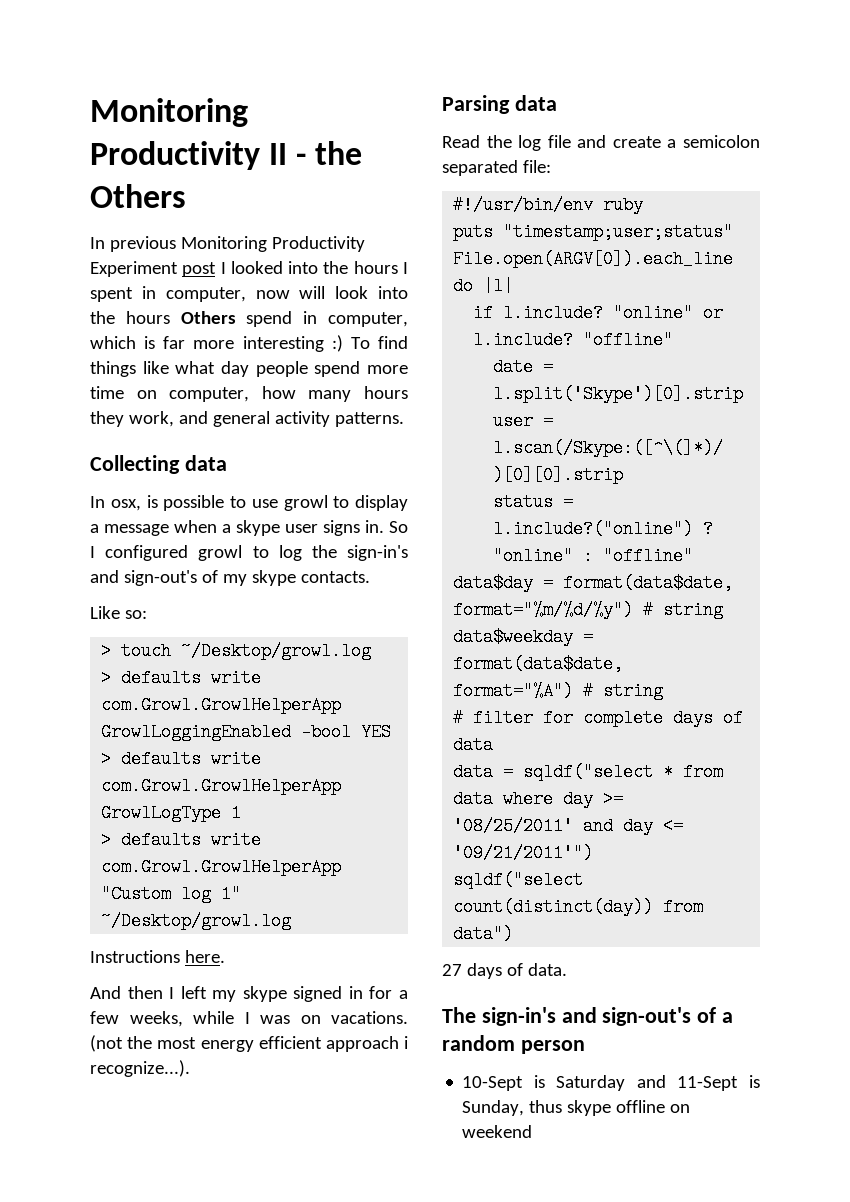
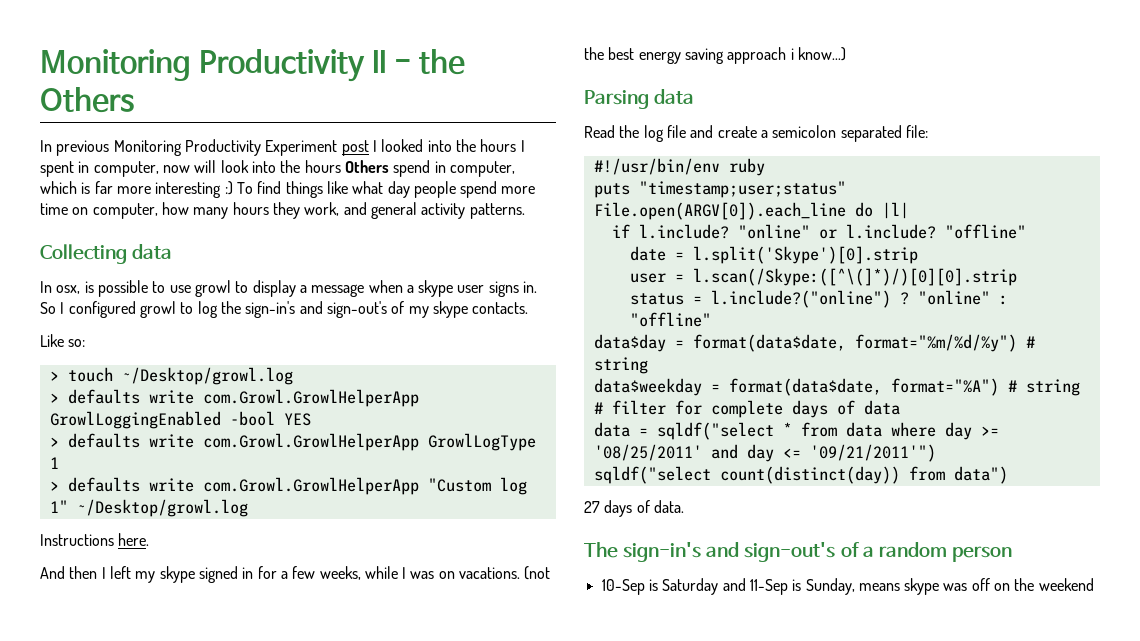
- (not the most energy efficient approach i recognize...).
+ (not the best energy saving approach i know...)
- 10-Sept is Saturday and 11-Sept is Sunday, thus skype offline on weekend
+ 10-Sep is Saturday and 11-Sep is Sunday, means skype was off on the weekend

